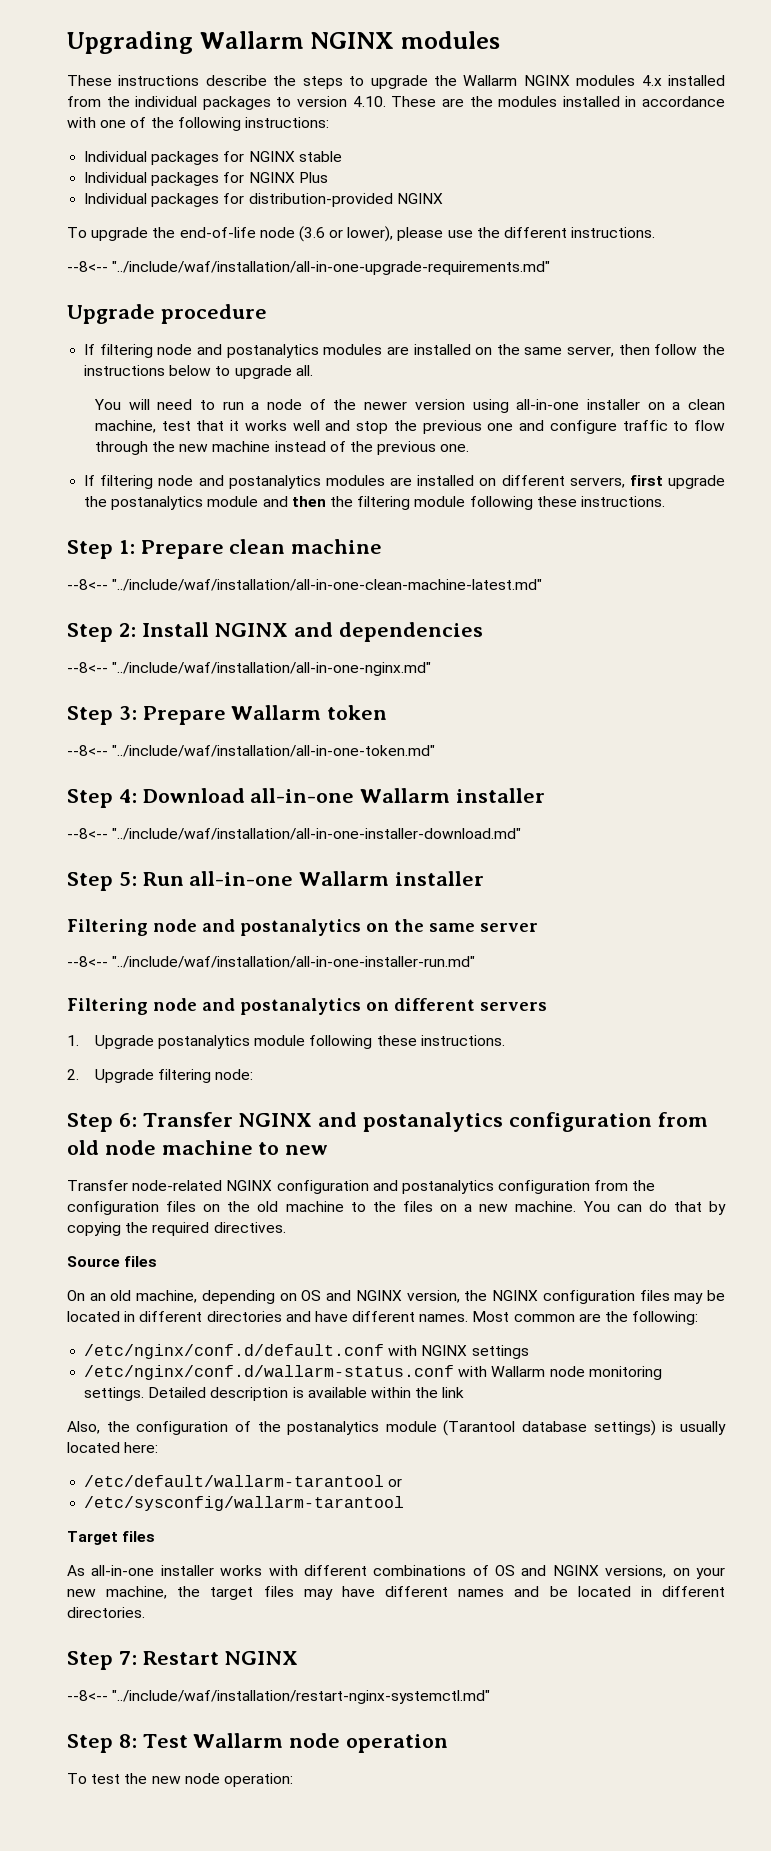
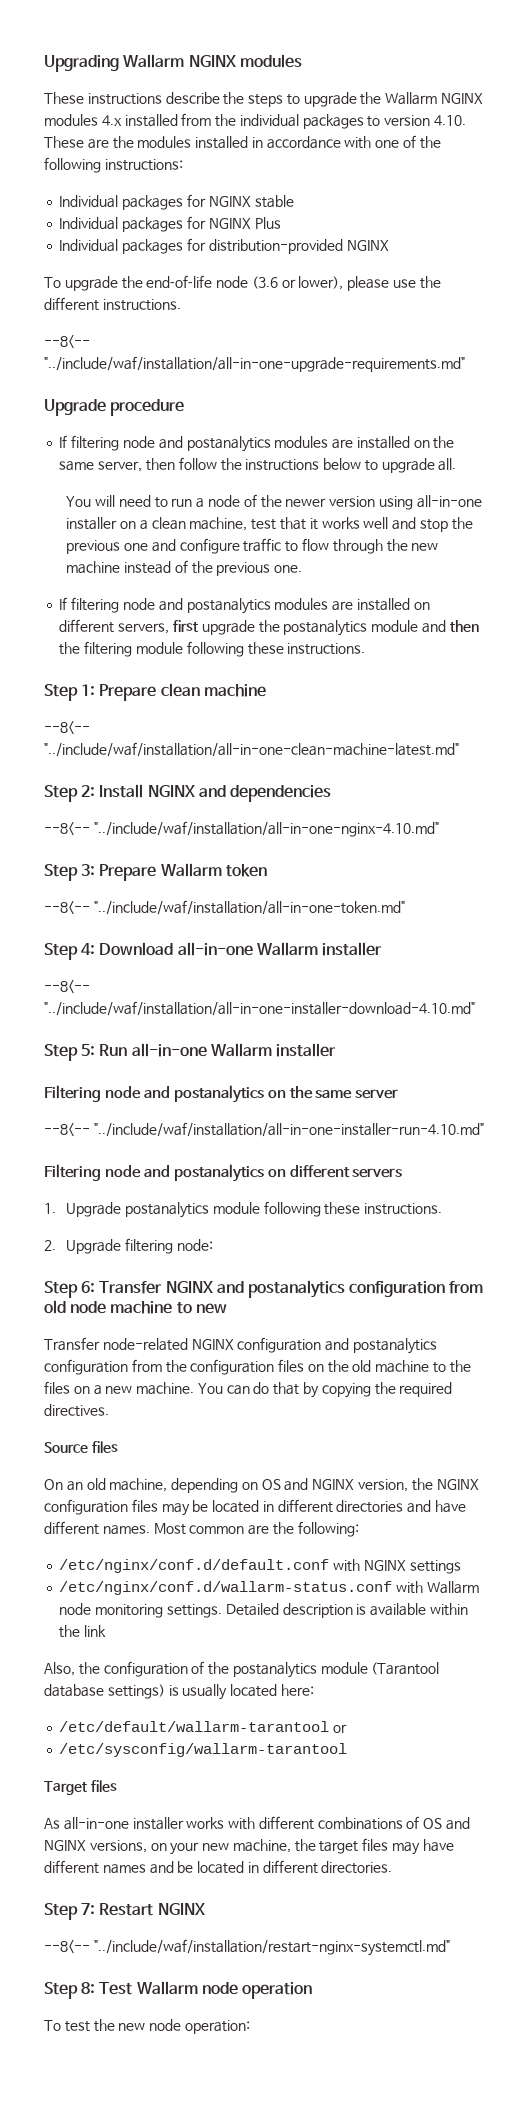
- --8<-- "../include/waf/installation/all-in-one-nginx.md"
+ --8<-- "../include/waf/installation/all-in-one-nginx-4.10.md"
- --8<-- "../include/waf/installation/all-in-one-installer-download.md"
+ --8<-- "../include/waf/installation/all-in-one-installer-download-4.10.md"
- --8<-- "../include/waf/installation/all-in-one-installer-run.md"
+ --8<-- "../include/waf/installation/all-in-one-installer-run-4.10.md"

